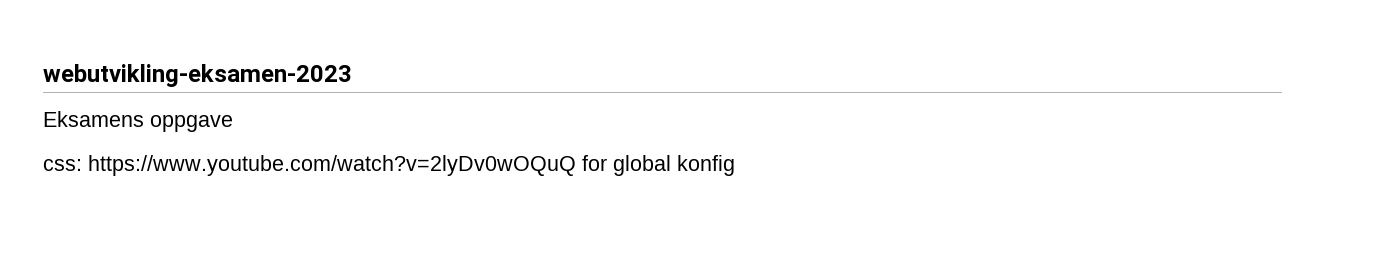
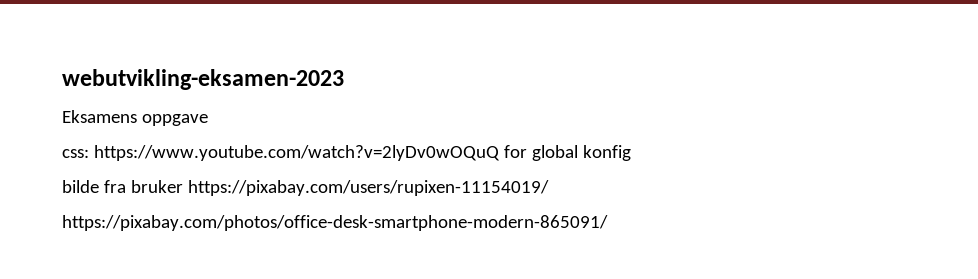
+ bilde fra bruker https://pixabay.com/users/rupixen-11154019/
+ https://pixabay.com/photos/office-desk-smartphone-modern-865091/

